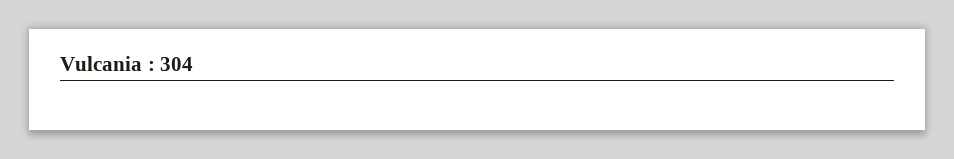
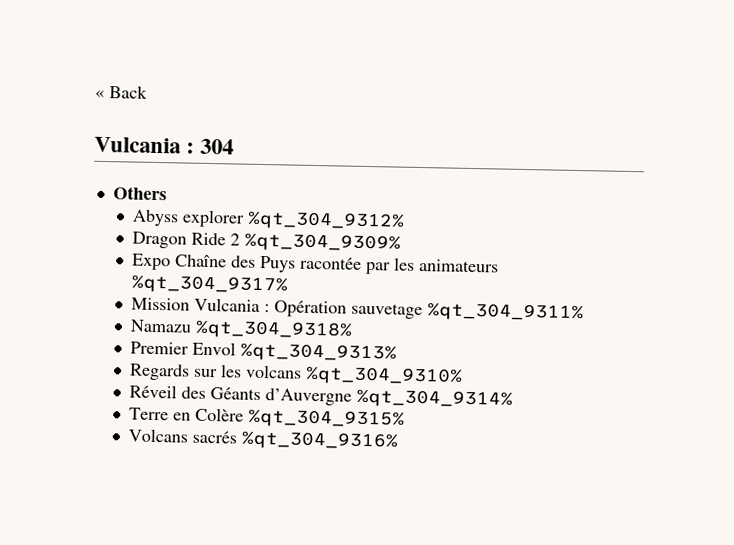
+ « Back
+ Others
+ Abyss explorer %qt_304_9312%
+ Dragon Ride 2 %qt_304_9309%
+ Expo Chaîne des Puys racontée par les animateurs %qt_304_9317%
+ Mission Vulcania : Opération sauvetage %qt_304_9311%
+ Namazu %qt_304_9318%
+ Premier Envol %qt_304_9313%
+ Regards sur les volcans %qt_304_9310%
+ Réveil des Géants d’Auvergne %qt_304_9314%
+ Terre en Colère %qt_304_9315%
+ Volcans sacrés %qt_304_9316%

